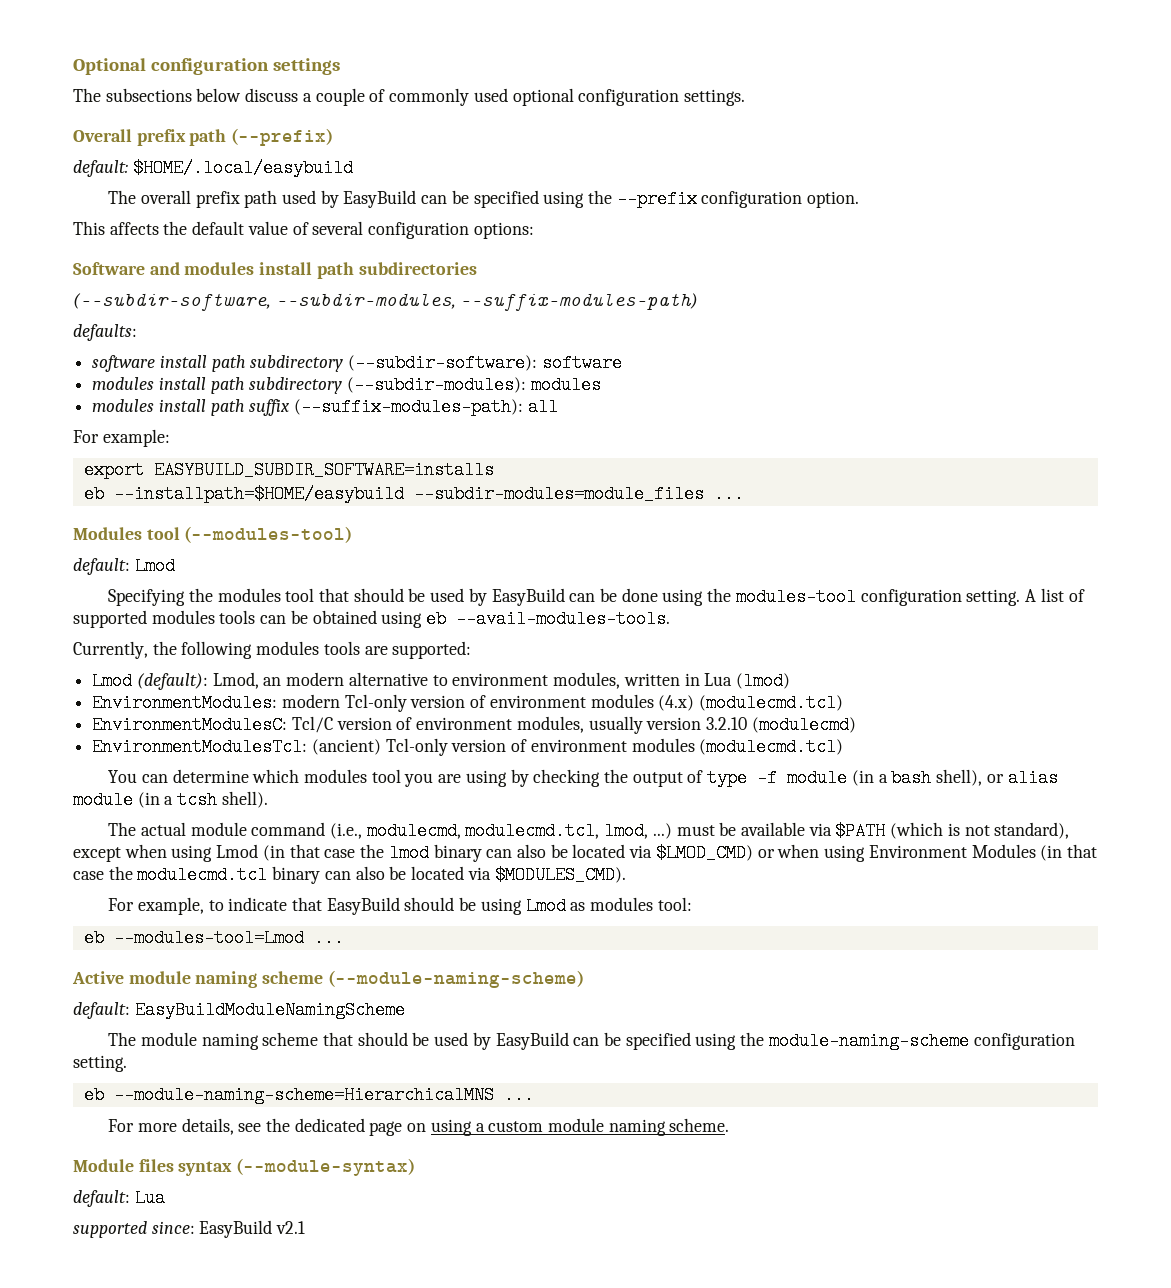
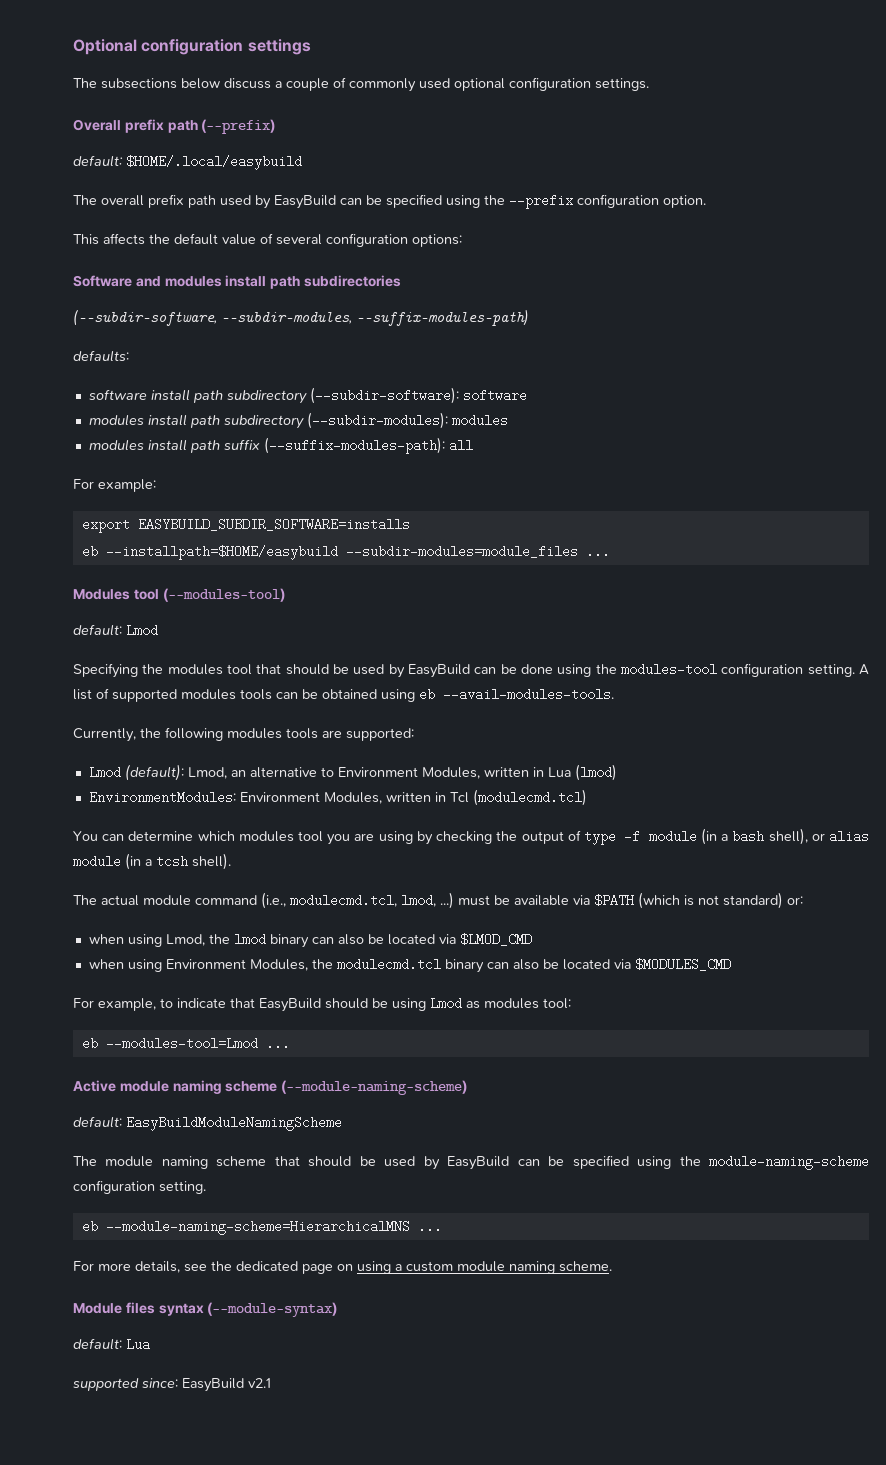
- Lmod (default): Lmod, an modern alternative to environment modules, written in Lua (lmod)
+ Lmod (default): Lmod, an alternative to Environment Modules, written in Lua (lmod)
- EnvironmentModules: modern Tcl-only version of environment modules (4.x) (modulecmd.tcl)
- EnvironmentModulesC: Tcl/C version of environment modules, usually version 3.2.10 (modulecmd)
- EnvironmentModulesTcl: (ancient) Tcl-only version of environment modules (modulecmd.tcl)
+ EnvironmentModules: Environment Modules, written in Tcl (modulecmd.tcl)
- The actual module command (i.e., modulecmd, modulecmd.tcl, lmod, ...) must be available via $PATH (which is not standard), except when using Lmod (in that case the lmod binary can also be located via $LMOD_CMD) or when using Environment Modules (in that case the modulecmd.tcl binary can also be located via $MODULES_CMD).
+ The actual module command (i.e., modulecmd.tcl, lmod, ...) must be available via $PATH (which is not standard) or:
+ when using Lmod, the lmod binary can also be located via $LMOD_CMD
+ when using Environment Modules, the modulecmd.tcl binary can also be located via $MODULES_CMD

